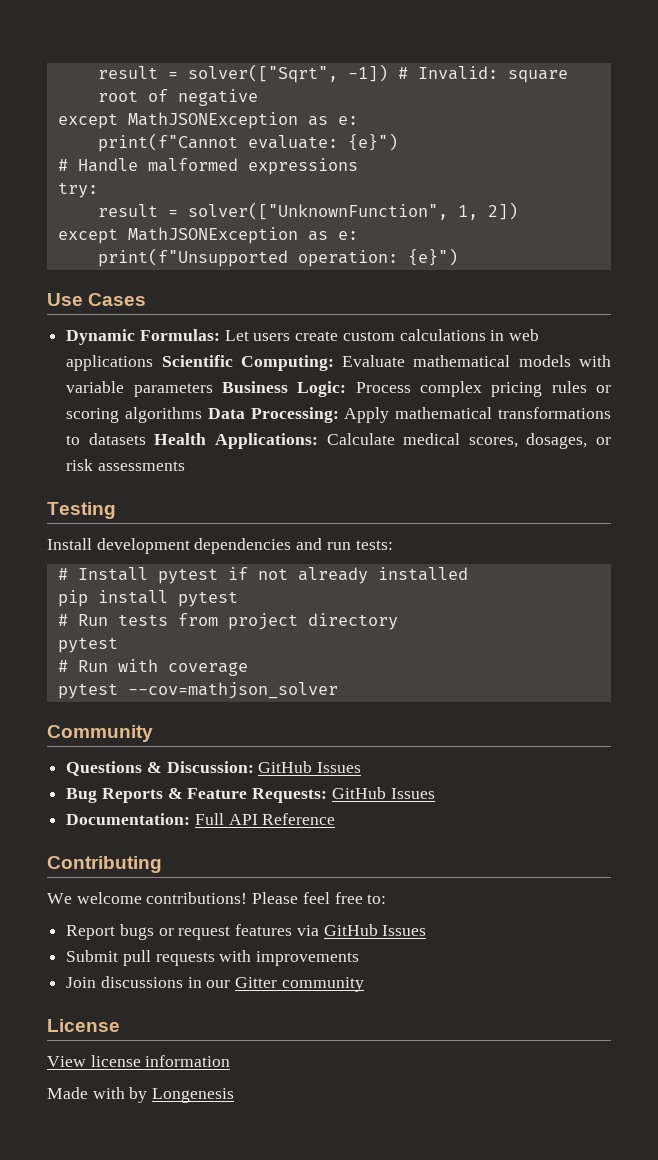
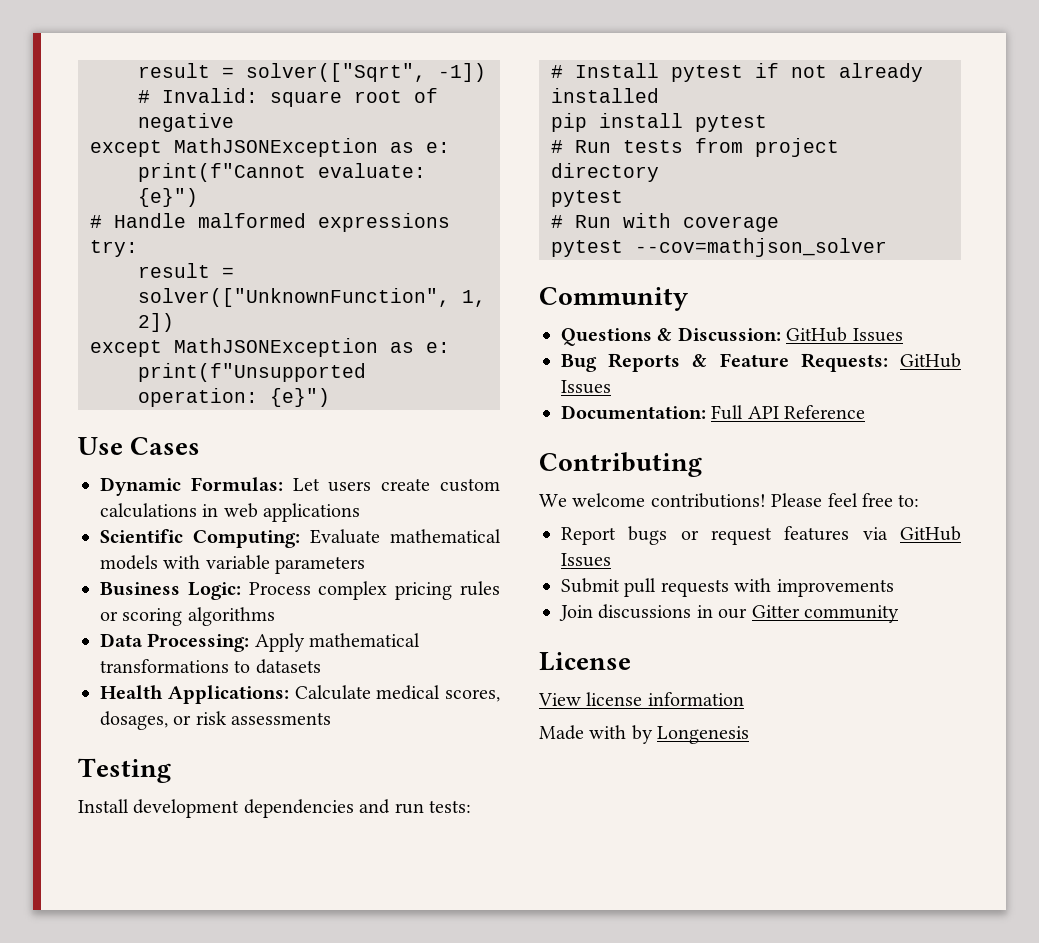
- Dynamic Formulas: Let users create custom calculations in web applications Scientific Computing: Evaluate mathematical models with variable parameters Business Logic: Process complex pricing rules or scoring algorithms Data Processing: Apply mathematical transformations to datasets Health Applications: Calculate medical scores, dosages, or risk assessments
+ Dynamic Formulas: Let users create custom calculations in web applications
+ Scientific Computing: Evaluate mathematical models with variable parameters
+ Business Logic: Process complex pricing rules or scoring algorithms
+ Data Processing: Apply mathematical transformations to datasets
+ Health Applications: Calculate medical scores, dosages, or risk assessments

